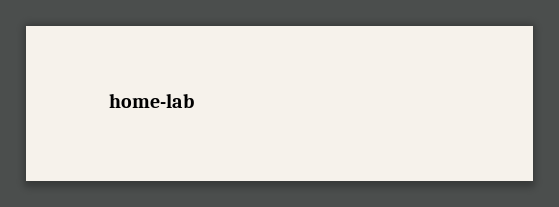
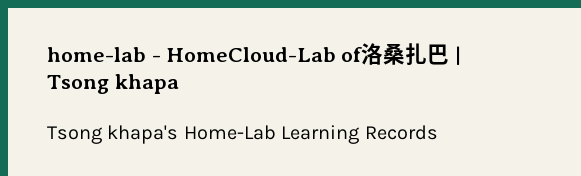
- home-lab
+ home-lab - HomeCloud-Lab of洛桑扎巴 | Tsong khapa
+ Tsong khapa's Home-Lab Learning Records

